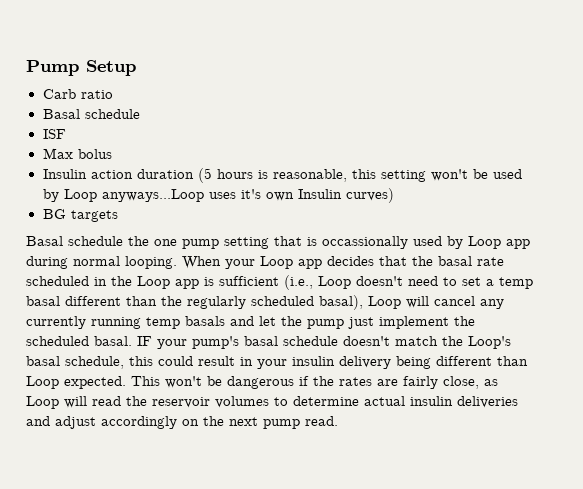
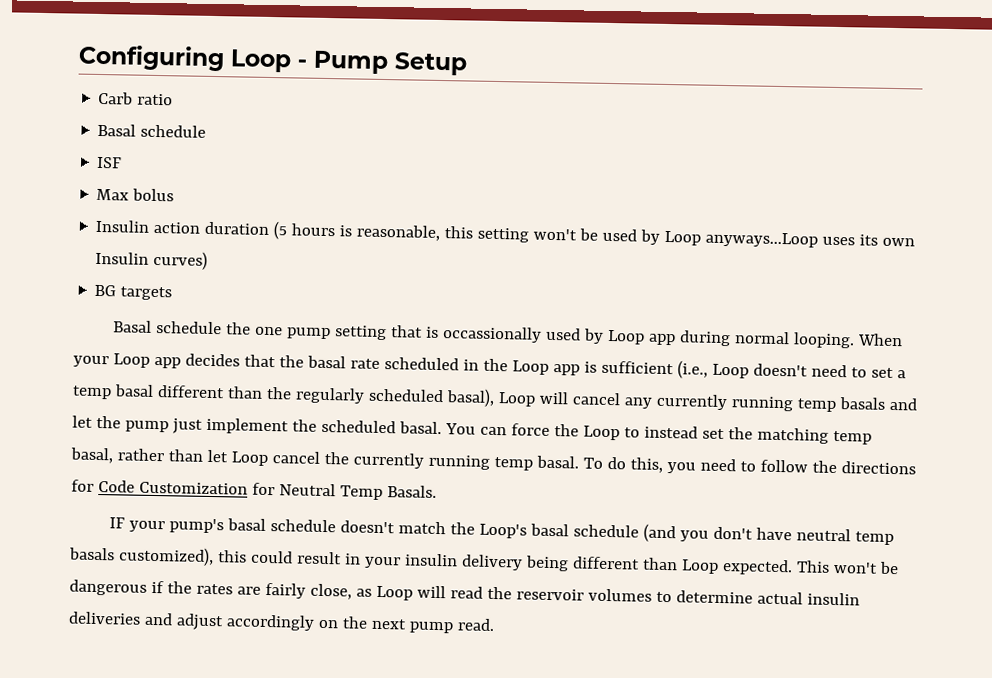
- Pump Setup
+ Configuring Loop - Pump Setup
- Insulin action duration (5 hours is reasonable, this setting won't be used by Loop anyways...Loop uses it's own Insulin curves)
+ Insulin action duration (5 hours is reasonable, this setting won't be used by Loop anyways...Loop uses its own Insulin curves)
- When your Loop app decides that the basal rate scheduled in the Loop app is sufficient (i.e., Loop doesn't need to set a temp basal different than the regularly scheduled basal), Loop will cancel any currently running temp basals and let the pump just implement the scheduled basal. IF your pump's basal schedule doesn't match the Loop's basal schedule, this could result in your insulin delivery being different than Loop expected.
+ When your Loop app decides that the basal rate scheduled in the Loop app is sufficient (i.e., Loop doesn't need to set a temp basal different than the regularly scheduled basal), Loop will cancel any currently running temp basals and let the pump just implement the scheduled basal. You can force the Loop to instead set the matching temp basal, rather than let Loop cancel the currently running temp basal. To do this, you need to follow the directions for Code Customization for Neutral Temp Basals.
+ IF your pump's basal schedule doesn't match the Loop's basal schedule (and you don't have neutral temp basals customized), this could result in your insulin delivery being different than Loop expected.

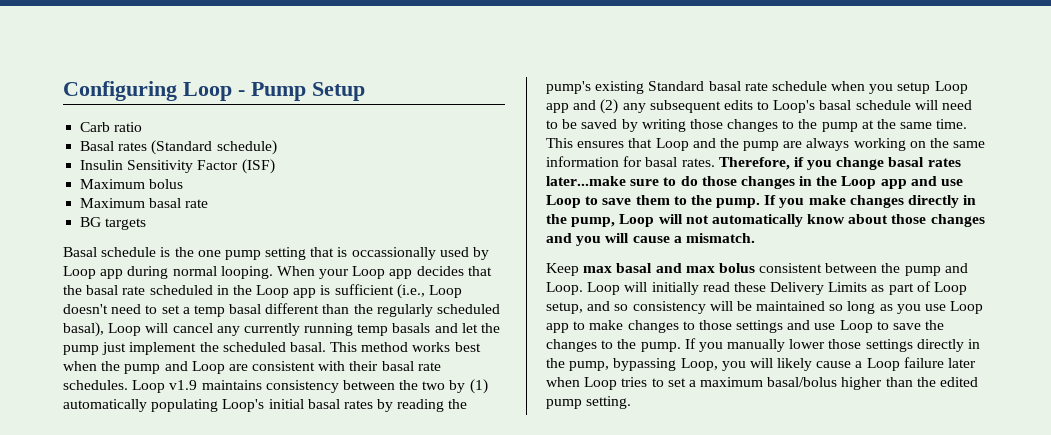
  Carb ratio
- Basal schedule
- ISF
- Max bolus
- Insulin action duration (5 hours is reasonable, this setting won't be used by Loop anyways...Loop uses its own Insulin curves)
+ Basal rates (Standard schedule)
+ Insulin Sensitivity Factor (ISF)
+ Maximum bolus
+ Maximum basal rate
- Basal schedule the one pump setting that is occassionally used by Loop app during normal looping.
+ Basal schedule is the one pump setting that is occassionally used by Loop app during normal looping.
- You can force the Loop to instead set the matching temp basal, rather than let Loop cancel the currently running temp basal. To do this, you need to follow the directions for Code Customization for Neutral Temp Basals.
- IF your pump's basal schedule doesn't match the Loop's basal schedule (and you don't have neutral temp basals customized), this could result in your insulin delivery being different than Loop expected. This won't be dangerous if the rates are fairly close, as Loop will read the reservoir volumes to determine actual insulin deliveries and adjust accordingly on the next pump read.
+ This method works best when the pump and Loop are consistent with their basal rate schedules. Loop v1.9 maintains consistency between the two by (1) automatically populating Loop's initial basal rates by reading the pump's existing Standard basal rate schedule when you setup Loop app and (2) any subsequent edits to Loop's basal schedule will need to be saved by writing those changes to the pump at the same time. This ensures that Loop and the pump are always working on the same information for basal rates. Therefore, if you change basal rates later...make sure to do those changes in the Loop app and use Loop to save them to the pump. If you make changes directly in the pump, Loop will not automatically know about those changes and you will cause a mismatch.
+ Keep max basal and max bolus consistent between the pump and Loop. Loop will initially read these Delivery Limits as part of Loop setup, and so consistency will be maintained so long as you use Loop app to make changes to those settings and use Loop to save the changes to the pump. If you manually lower those settings directly in the pump, bypassing Loop, you will likely cause a Loop failure later when Loop tries to set a maximum basal/bolus higher than the edited pump setting.

